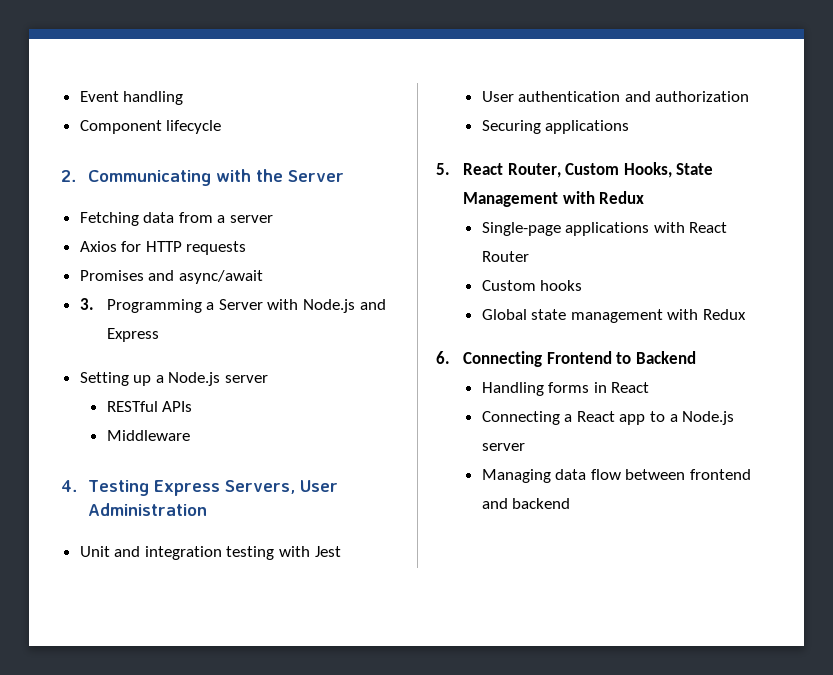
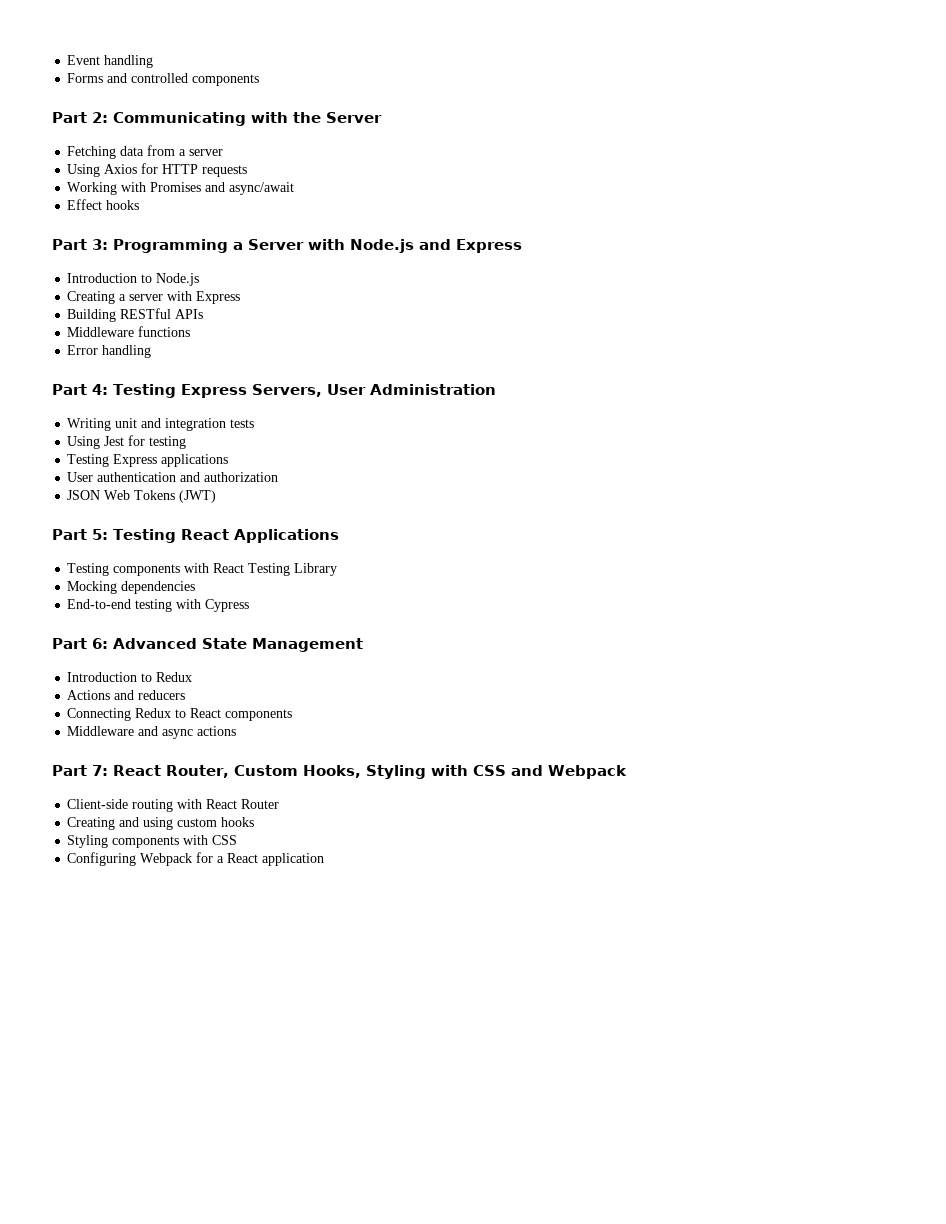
- Component lifecycle
- 2. Communicating with the Server
+ Forms and controlled components
+ Part 2: Communicating with the Server
- Axios for HTTP requests
+ Using Axios for HTTP requests
- Promises and async/await
+ Working with Promises and async/await
- 3. Programming a Server with Node.js and Express
+ Effect hooks
+ Part 3: Programming a Server with Node.js and Express
- Setting up a Node.js server
- RESTful APIs
- Middleware
- 4. Testing Express Servers, User Administration
+ Introduction to Node.js
+ Creating a server with Express
+ Building RESTful APIs
+ Middleware functions
+ Error handling
+ Part 4: Testing Express Servers, User Administration
- Unit and integration testing with Jest
+ Writing unit and integration tests
+ Using Jest for testing
+ Testing Express applications
  User authentication and authorization
- Securing applications
- 5. React Router, Custom Hooks, State Management with Redux
- Single-page applications with React Router
- Custom hooks
- Global state management with Redux
- 6. Connecting Frontend to Backend
- Handling forms in React
- Connecting a React app to a Node.js server
- Managing data flow between frontend and backend
+ JSON Web Tokens (JWT)
+ Part 5: Testing React Applications
+ Testing components with React Testing Library
+ Mocking dependencies
+ End-to-end testing with Cypress
+ Part 6: Advanced State Management
+ Introduction to Redux
+ Actions and reducers
+ Connecting Redux to React components
+ Middleware and async actions
+ Part 7: React Router, Custom Hooks, Styling with CSS and Webpack
+ Client-side routing with React Router
+ Creating and using custom hooks
+ Styling components with CSS
+ Configuring Webpack for a React application

